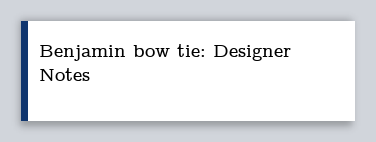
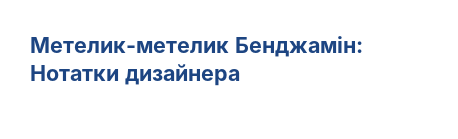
- Benjamin bow tie: Designer Notes
+ Метелик-метелик Бенджамін: Нотатки дизайнера

